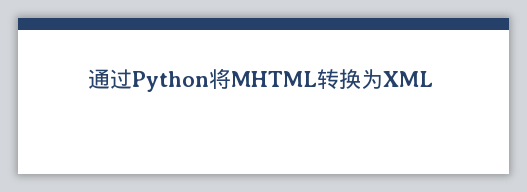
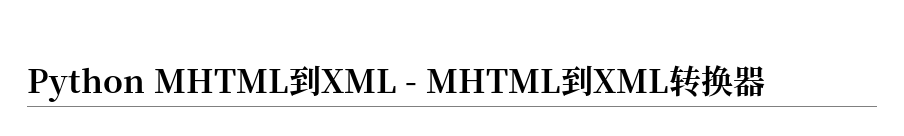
- 通过Python将MHTML转换为XML
+ Python MHTML到XML - MHTML到XML转换器

